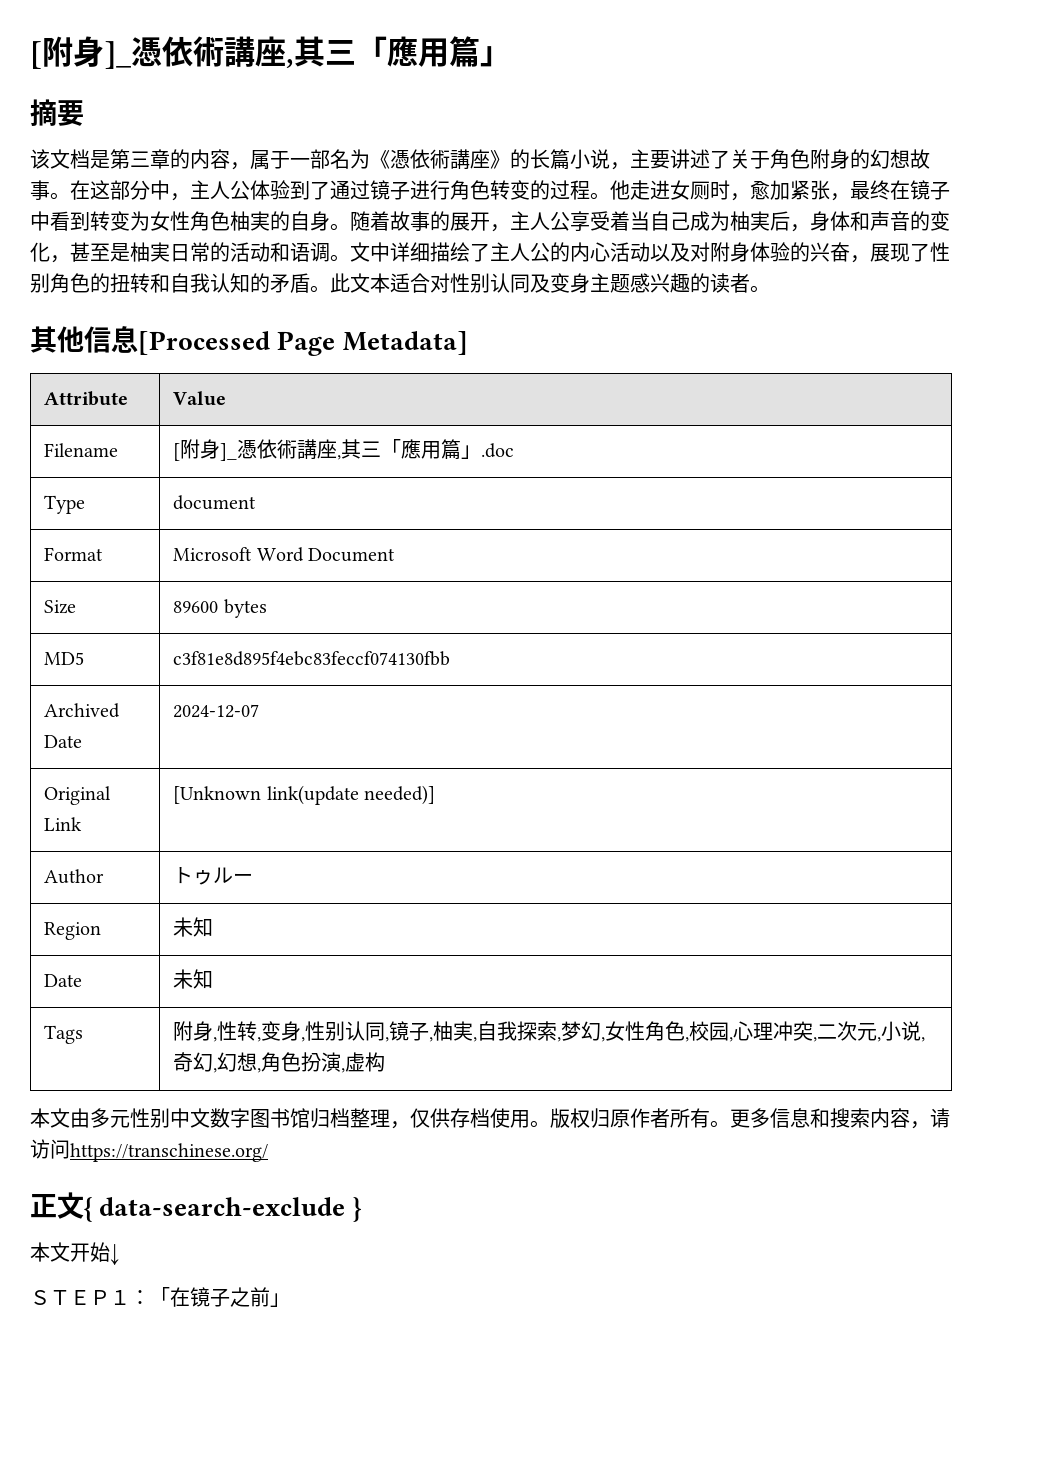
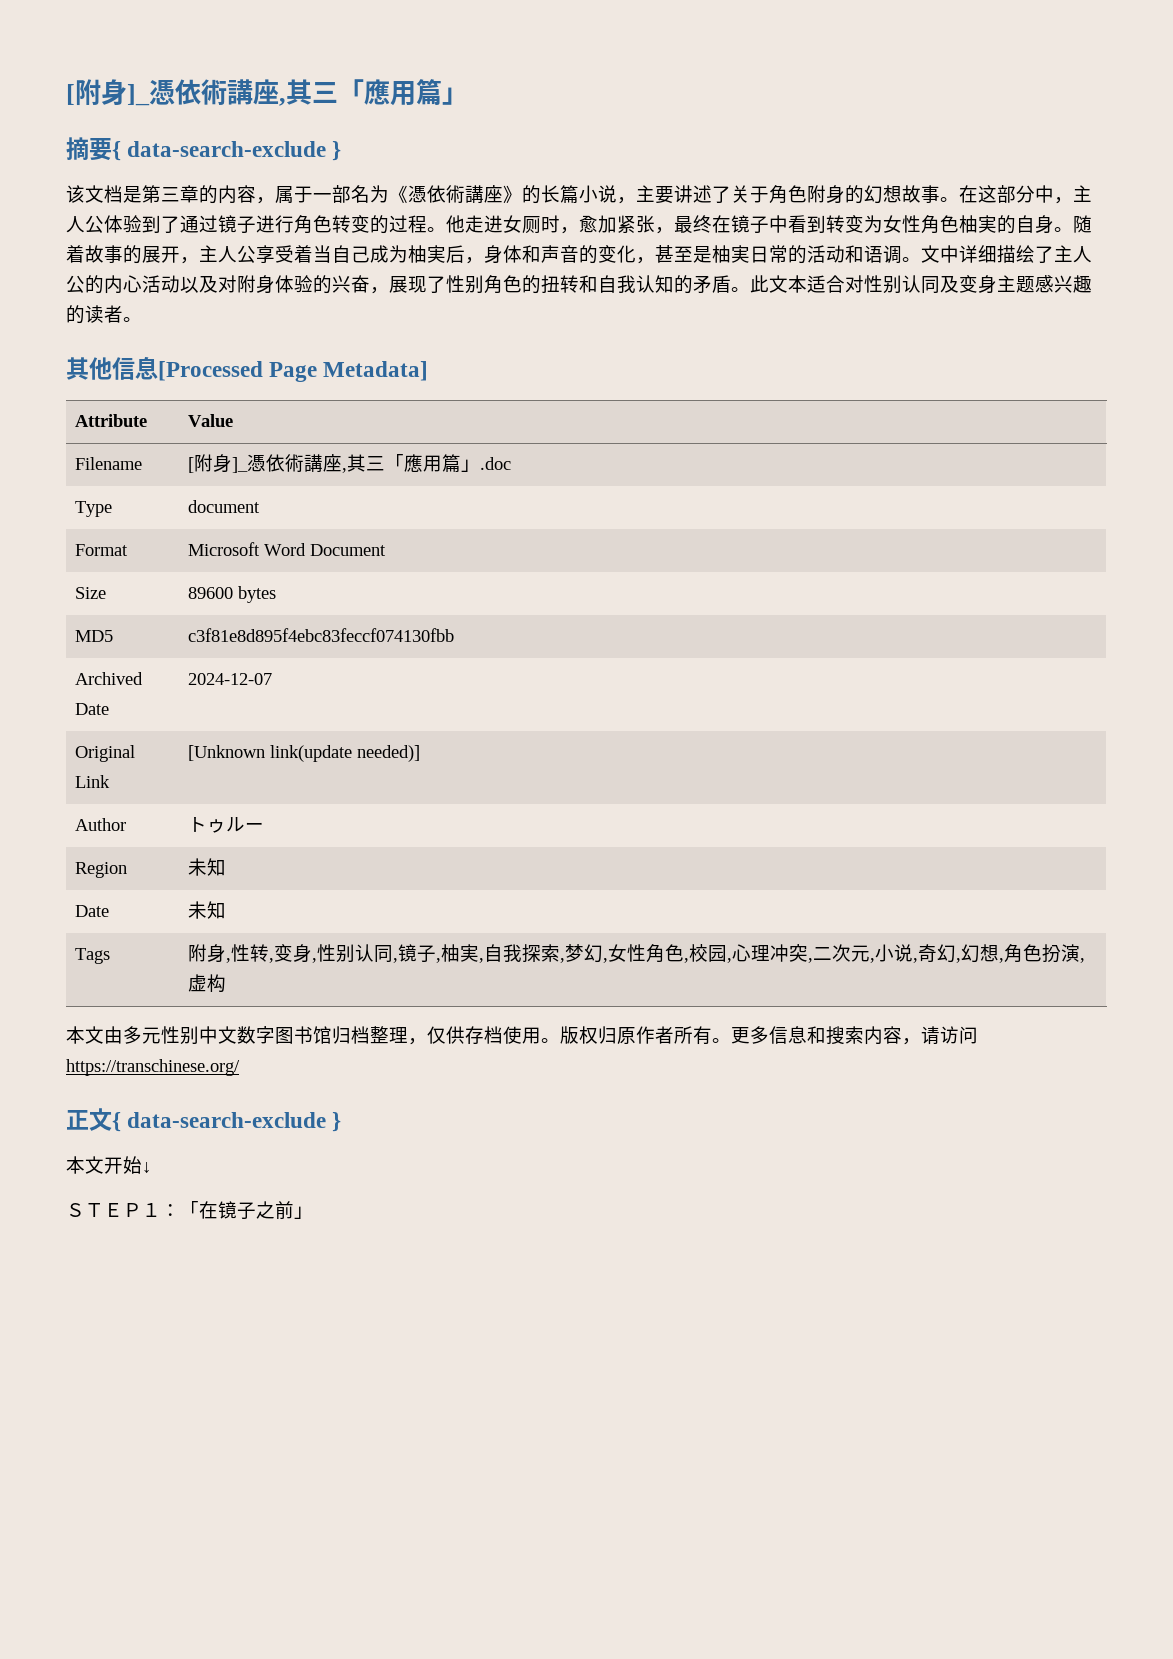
- 摘要
+ 摘要{ data-search-exclude }

